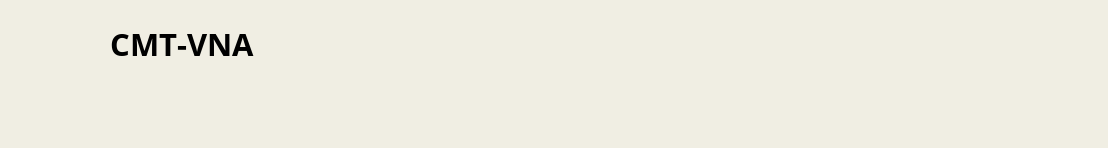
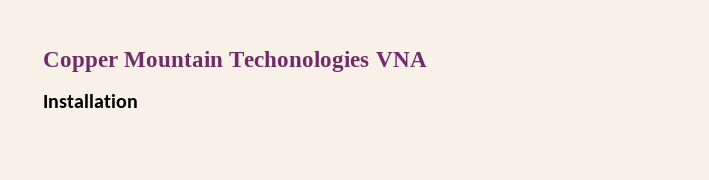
- CMT-VNA
+ Copper Mountain Techonologies VNA
+ Installation

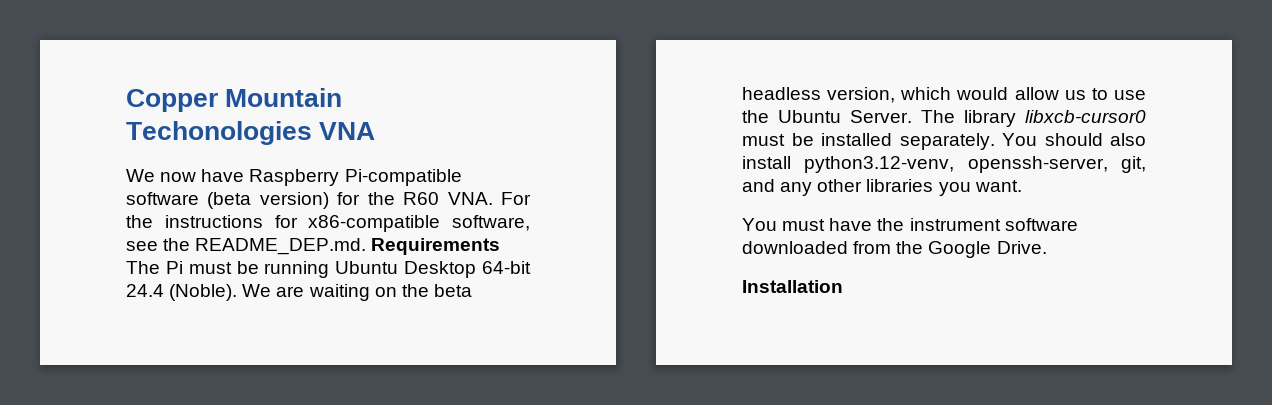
+ We now have Raspberry Pi-compatible software (beta version) for the R60 VNA. For the instructions for x86-compatible software, see the README_DEP.md. Requirements The Pi must be running Ubuntu Desktop 64-bit 24.4 (Noble). We are waiting on the beta headless version, which would allow us to use the Ubuntu Server. The library libxcb-cursor0 must be installed separately. You should also install python3.12-venv, openssh-server, git, and any other libraries you want.
+ You must have the instrument software downloaded from the Google Drive.

